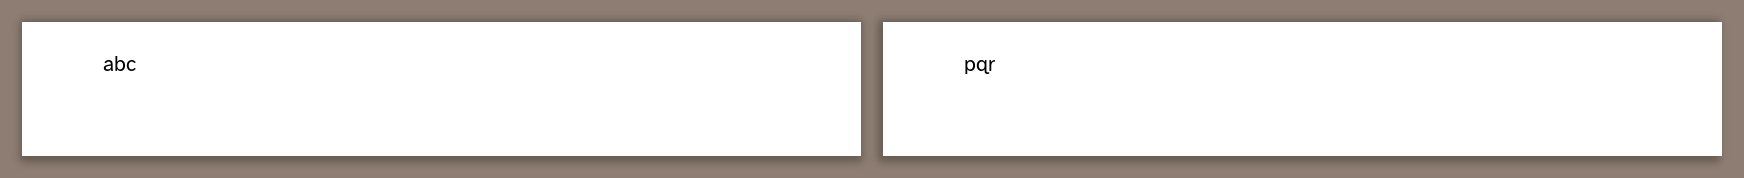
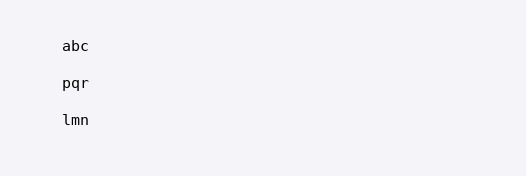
+ lmn

